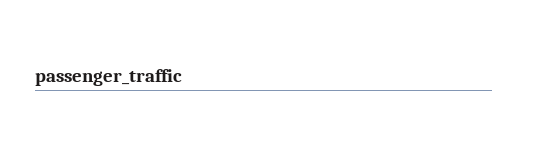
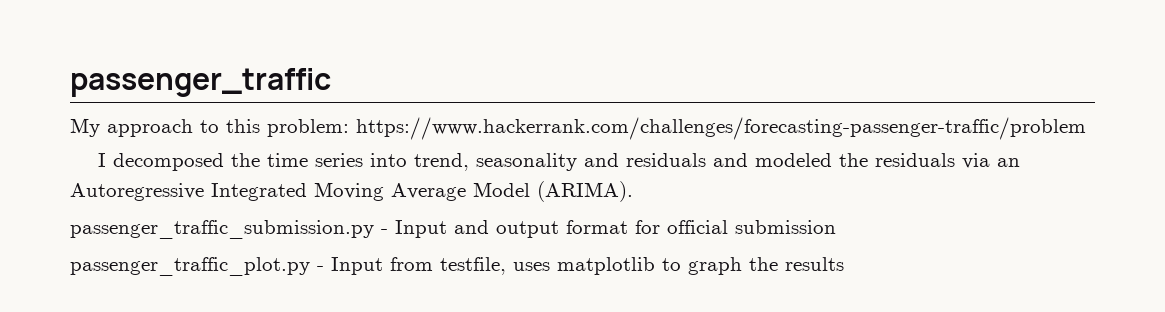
+ My approach to this problem: https://www.hackerrank.com/challenges/forecasting-passenger-traffic/problem
+ I decomposed the time series into trend, seasonality and residuals and modeled the residuals via an Autoregressive Integrated Moving Average Model (ARIMA).
+ passenger_traffic_submission.py - Input and output format for official submission
+ passenger_traffic_plot.py - Input from testfile, uses matplotlib to graph the results

